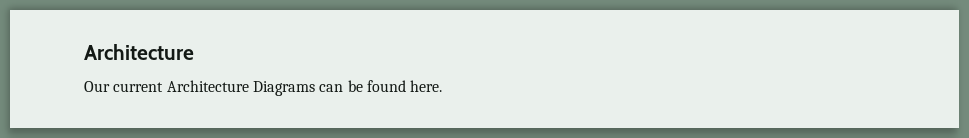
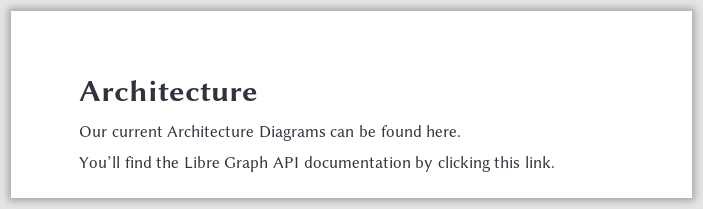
+ You’ll find the Libre Graph API documentation by clicking this link.

